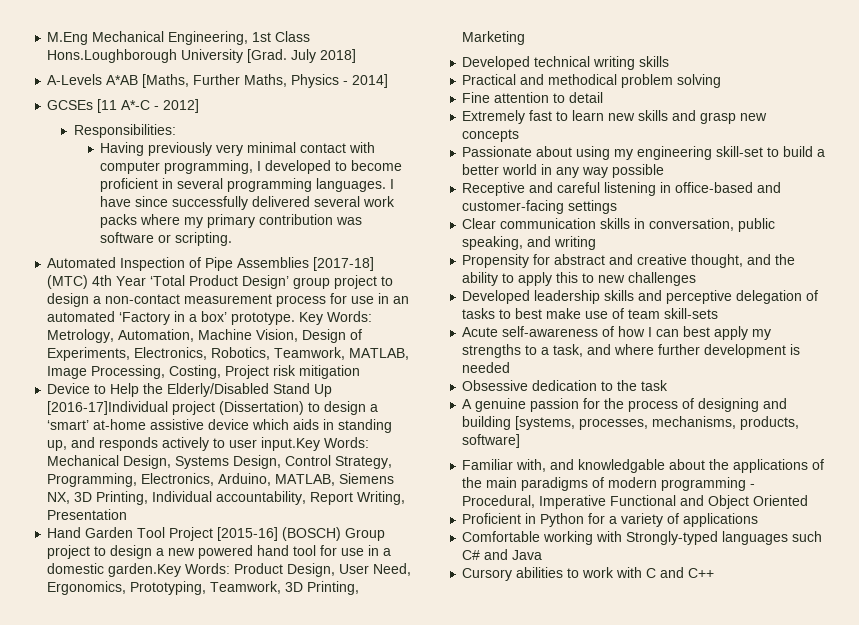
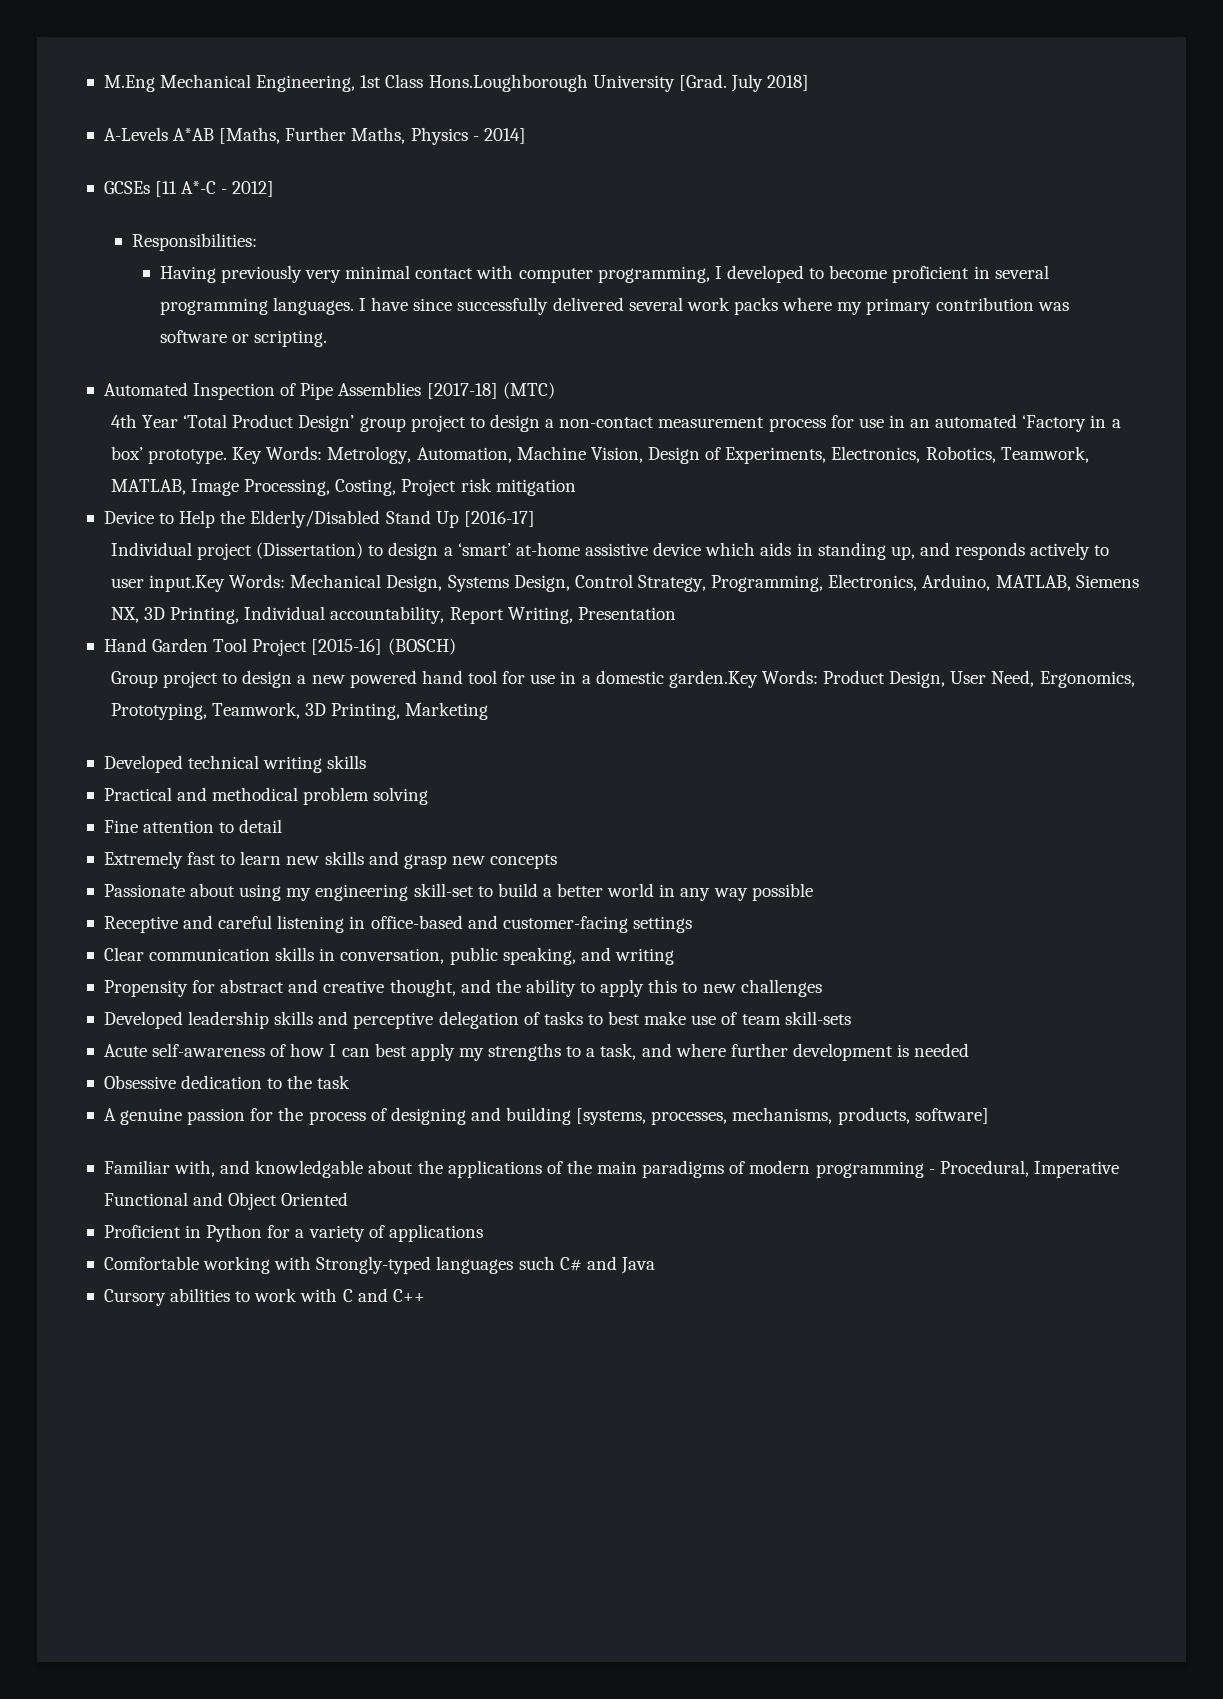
- Automated Inspection of Pipe Assemblies [2017-18] (MTC) 4th Year ‘Total Product Design’ group project to design a non-contact measurement process for use in an automated ‘Factory in a box’ prototype.
+ Automated Inspection of Pipe Assemblies [2017-18] (MTC)
+ 4th Year ‘Total Product Design’ group project to design a non-contact measurement process for use in an automated ‘Factory in a box’ prototype.
- Device to Help the Elderly/Disabled Stand Up [2016-17]Individual project (Dissertation) to design a ‘smart’ at-home assistive device which aids in standing up, and responds actively to user input.Key Words: Mechanical Design, Systems Design, Control Strategy, Programming, Electronics, Arduino, MATLAB, Siemens NX, 3D Printing, Individual accountability, Report Writing, Presentation
+ Device to Help the Elderly/Disabled Stand Up [2016-17]
+ Individual project (Dissertation) to design a ‘smart’ at-home assistive device which aids in standing up, and responds actively to user input.Key Words: Mechanical Design, Systems Design, Control Strategy, Programming, Electronics, Arduino, MATLAB, Siemens NX, 3D Printing, Individual accountability, Report Writing, Presentation
- Hand Garden Tool Project [2015-16] (BOSCH) Group project to design a new powered hand tool for use in a domestic garden.Key Words: Product Design, User Need, Ergonomics, Prototyping, Teamwork, 3D Printing, Marketing
+ Hand Garden Tool Project [2015-16] (BOSCH)
+ Group project to design a new powered hand tool for use in a domestic garden.Key Words: Product Design, User Need, Ergonomics, Prototyping, Teamwork, 3D Printing, Marketing

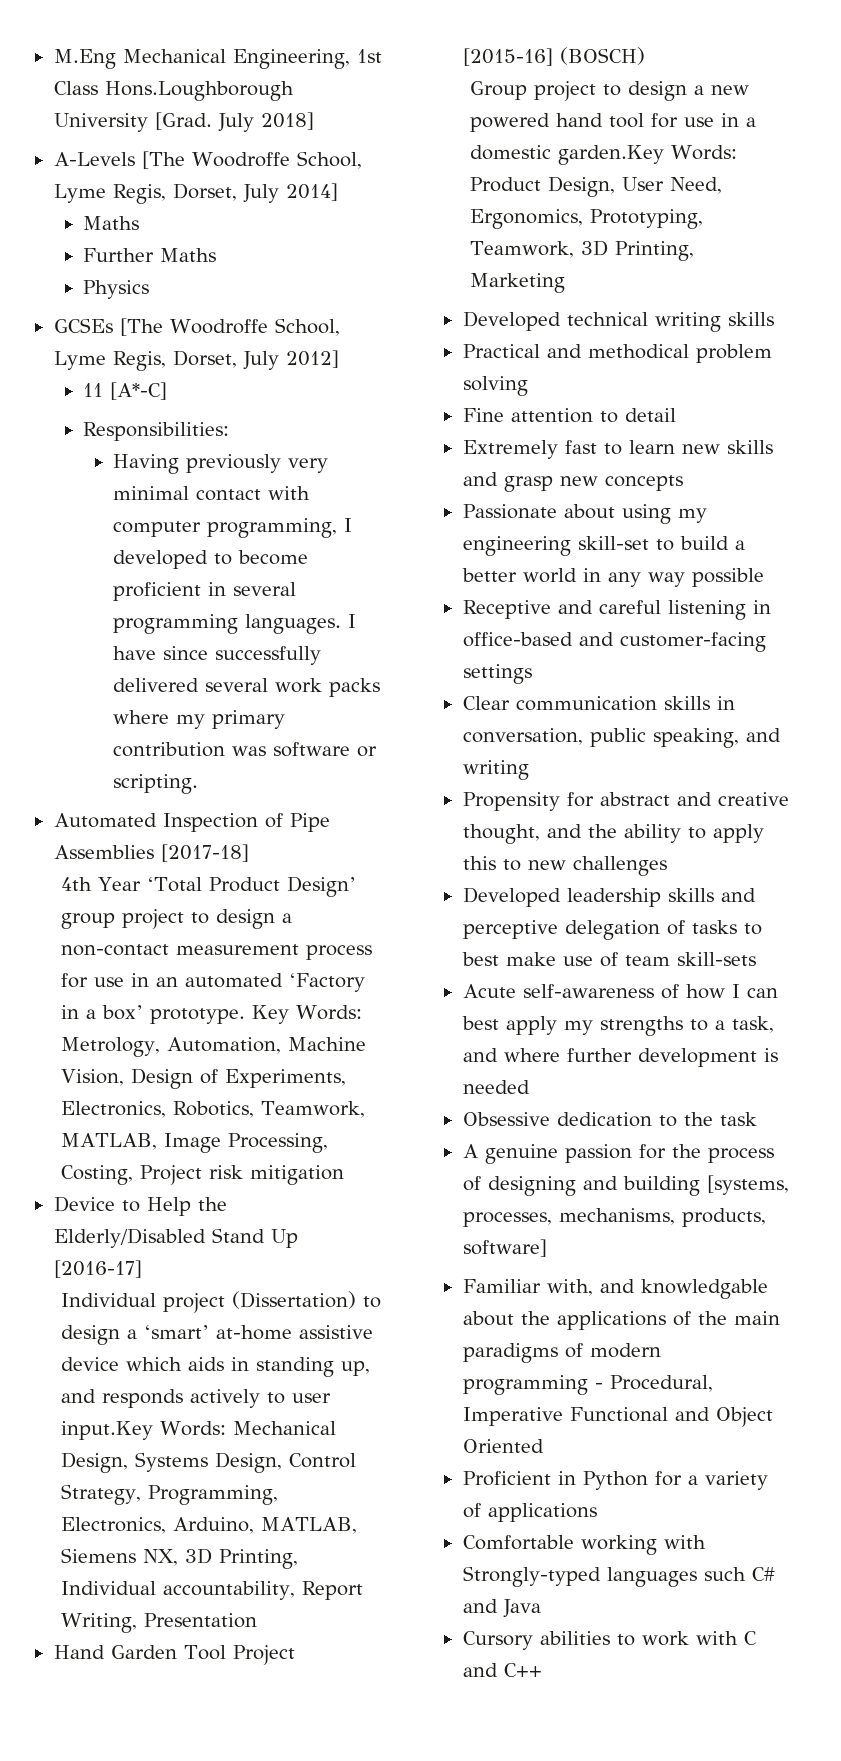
- A-Levels A*AB [Maths, Further Maths, Physics - 2014]
- GCSEs [11 A*-C - 2012]
+ A-Levels [The Woodroffe School, Lyme Regis, Dorset, July 2014]
+ Maths
+ Further Maths
+ Physics
+ GCSEs [The Woodroffe School, Lyme Regis, Dorset, July 2012]
+ 11 [A*-C]
- Automated Inspection of Pipe Assemblies [2017-18] (MTC)
+ Automated Inspection of Pipe Assemblies [2017-18]

